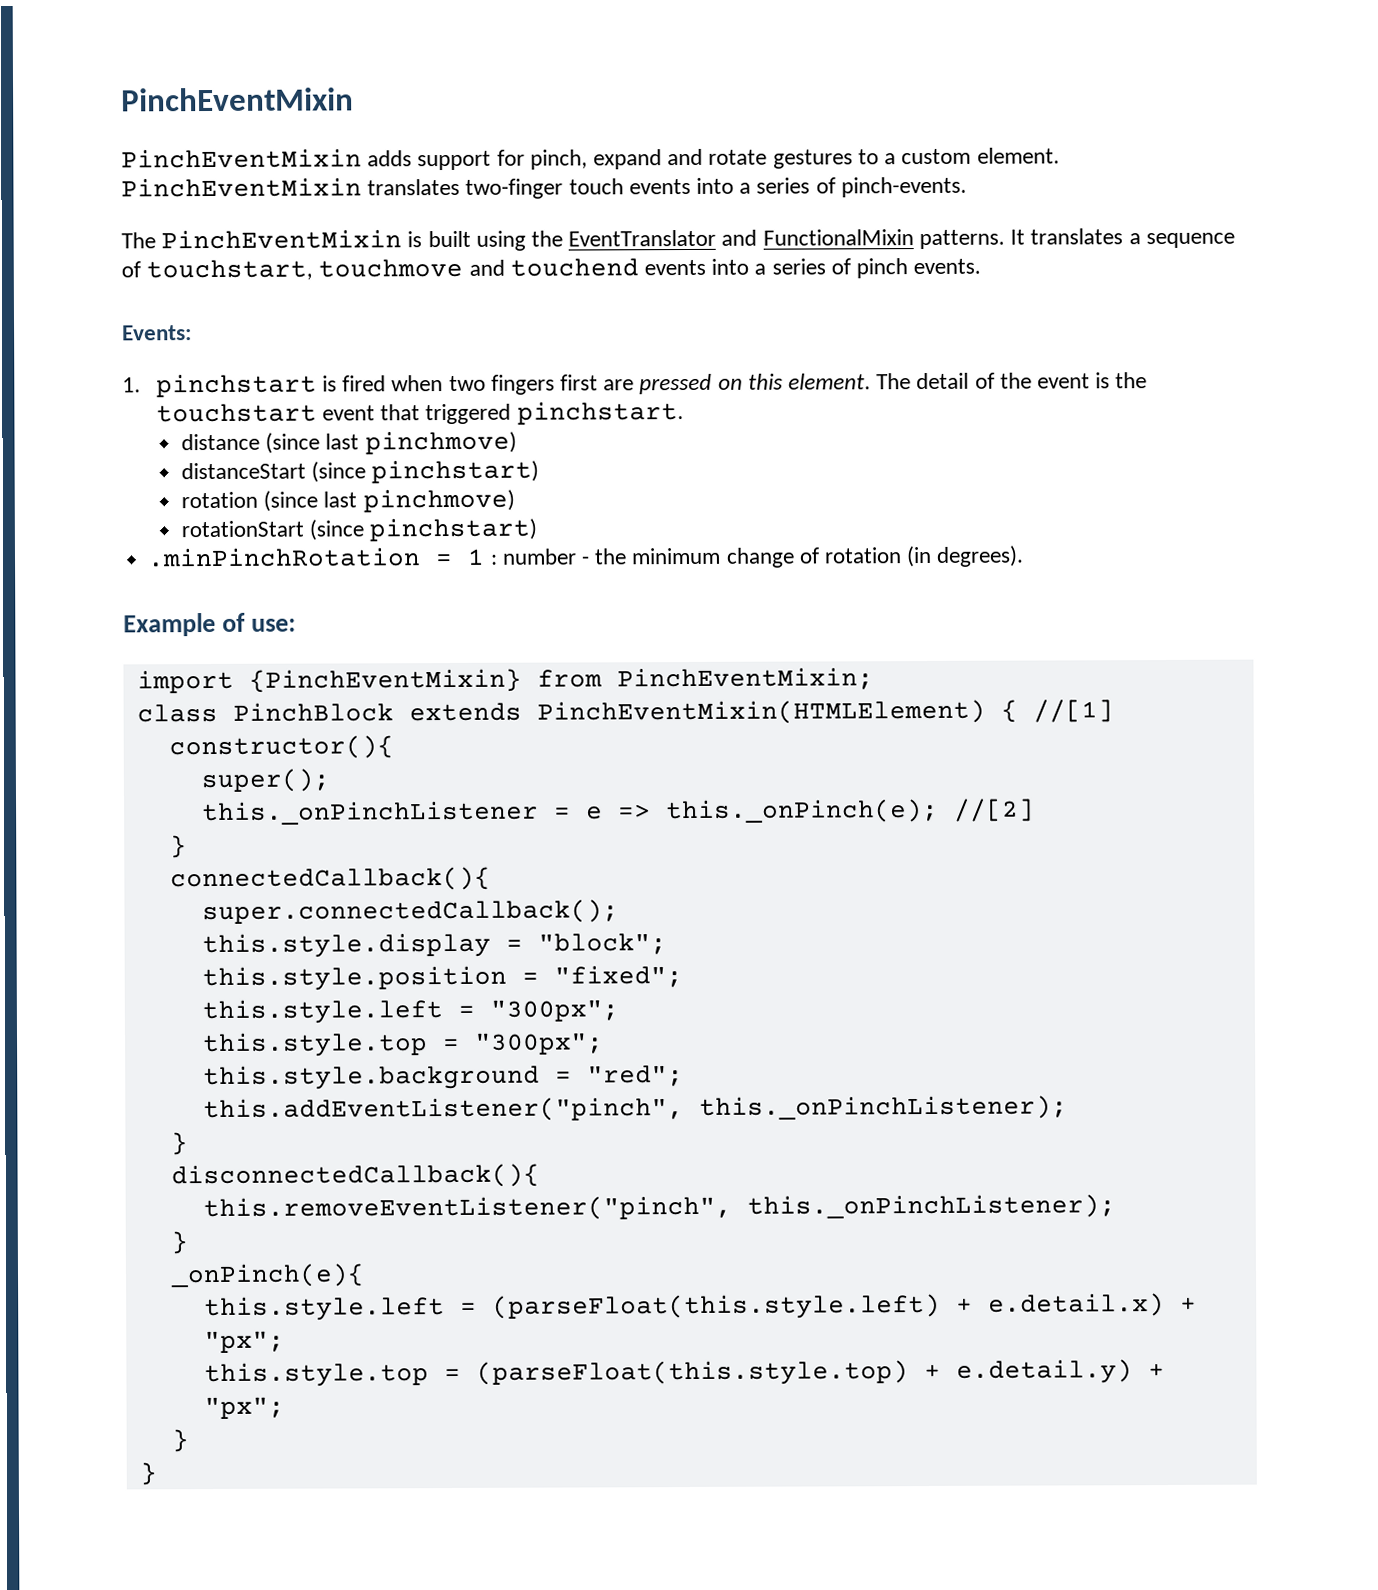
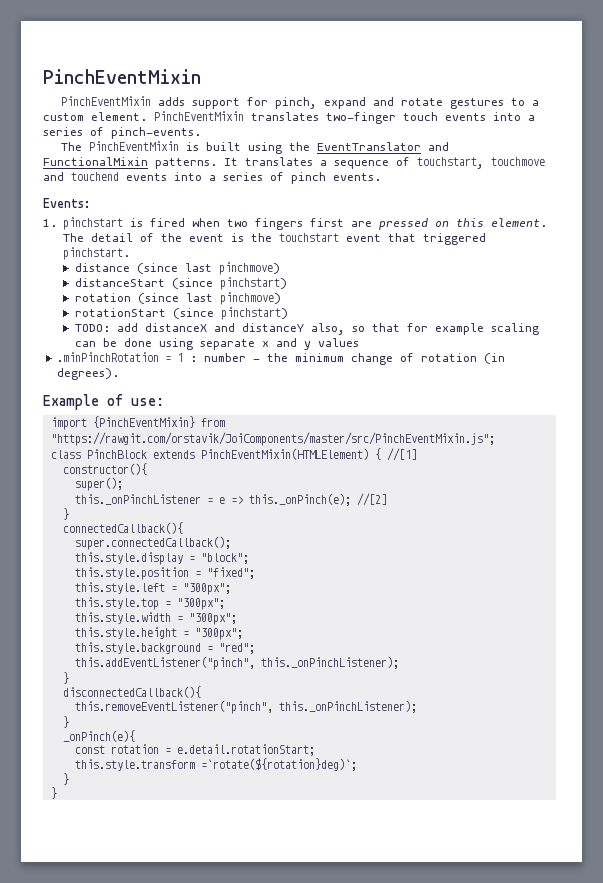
+ TODO: add distanceX and distanceY also, so that for example scaling can be done using separate x and y values
- import {PinchEventMixin} from PinchEventMixin;
+ import {PinchEventMixin} from "https://rawgit.com/orstavik/JoiComponents/master/src/PinchEventMixin.js";
+ this.style.width = "300px";
+ this.style.height = "300px";
- this.style.left = (parseFloat(this.style.left) + e.detail.x) + "px";
- this.style.top = (parseFloat(this.style.top) + e.detail.y) + "px";
+ const rotation = e.detail.rotationStart;
+ this.style.transform =`rotate(${rotation}deg)`;

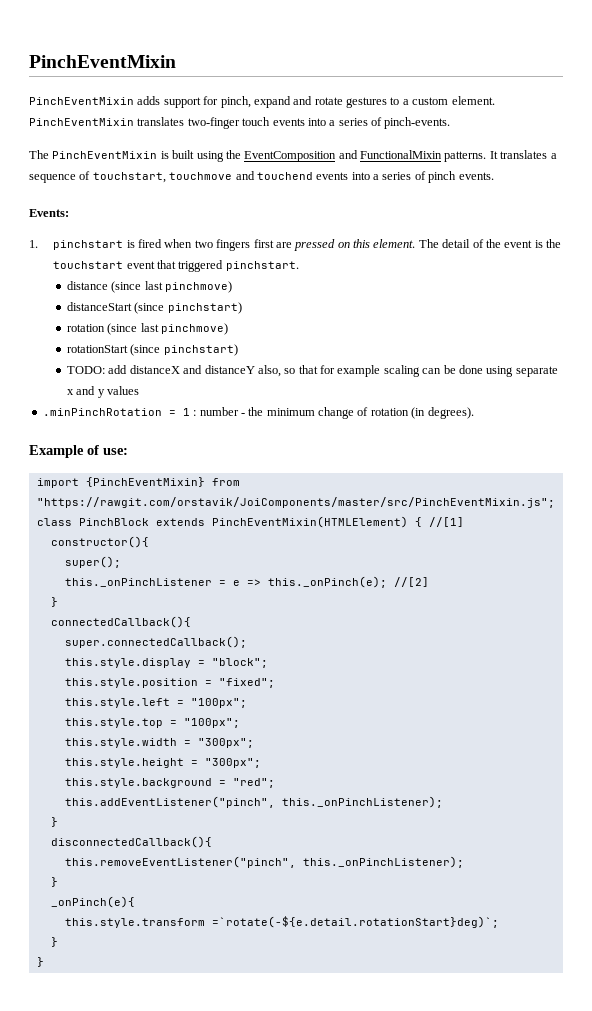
- The PinchEventMixin is built using the EventTranslator and FunctionalMixin patterns.
+ The PinchEventMixin is built using the EventComposition and FunctionalMixin patterns.
- this.style.left = "300px";
+ this.style.left = "100px";
- this.style.top = "300px";
+ this.style.top = "100px";
- const rotation = e.detail.rotationStart;
- this.style.transform =`rotate(${rotation}deg)`;
+ this.style.transform =`rotate(-${e.detail.rotationStart}deg)`;

